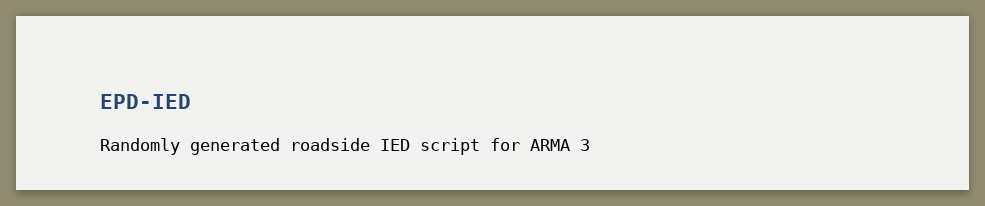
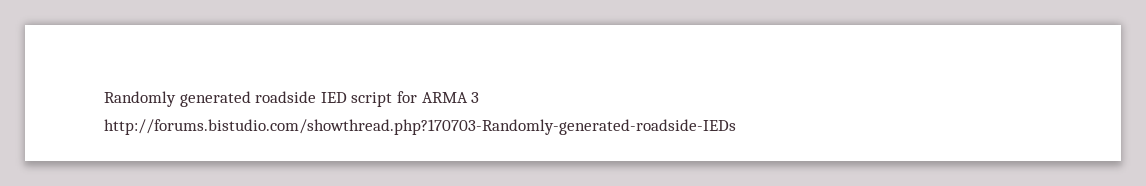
- EPD-IED
+ http://forums.bistudio.com/showthread.php?170703-Randomly-generated-roadside-IEDs

